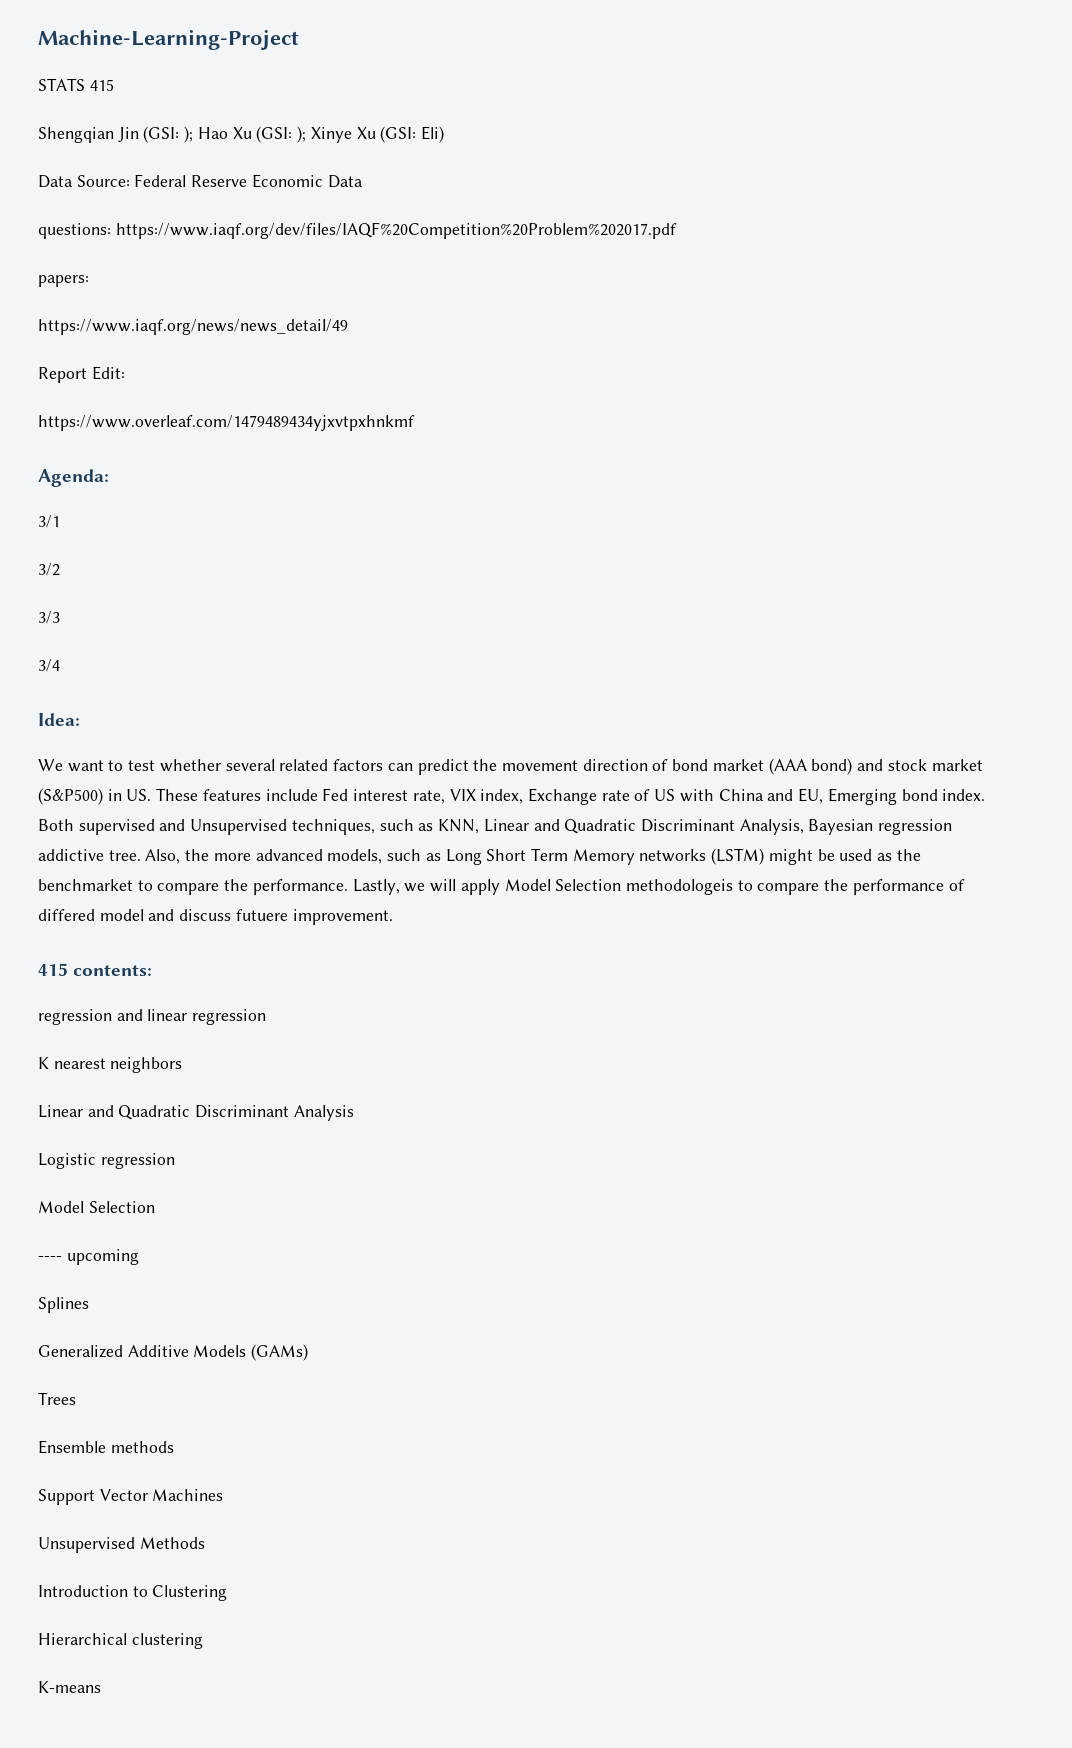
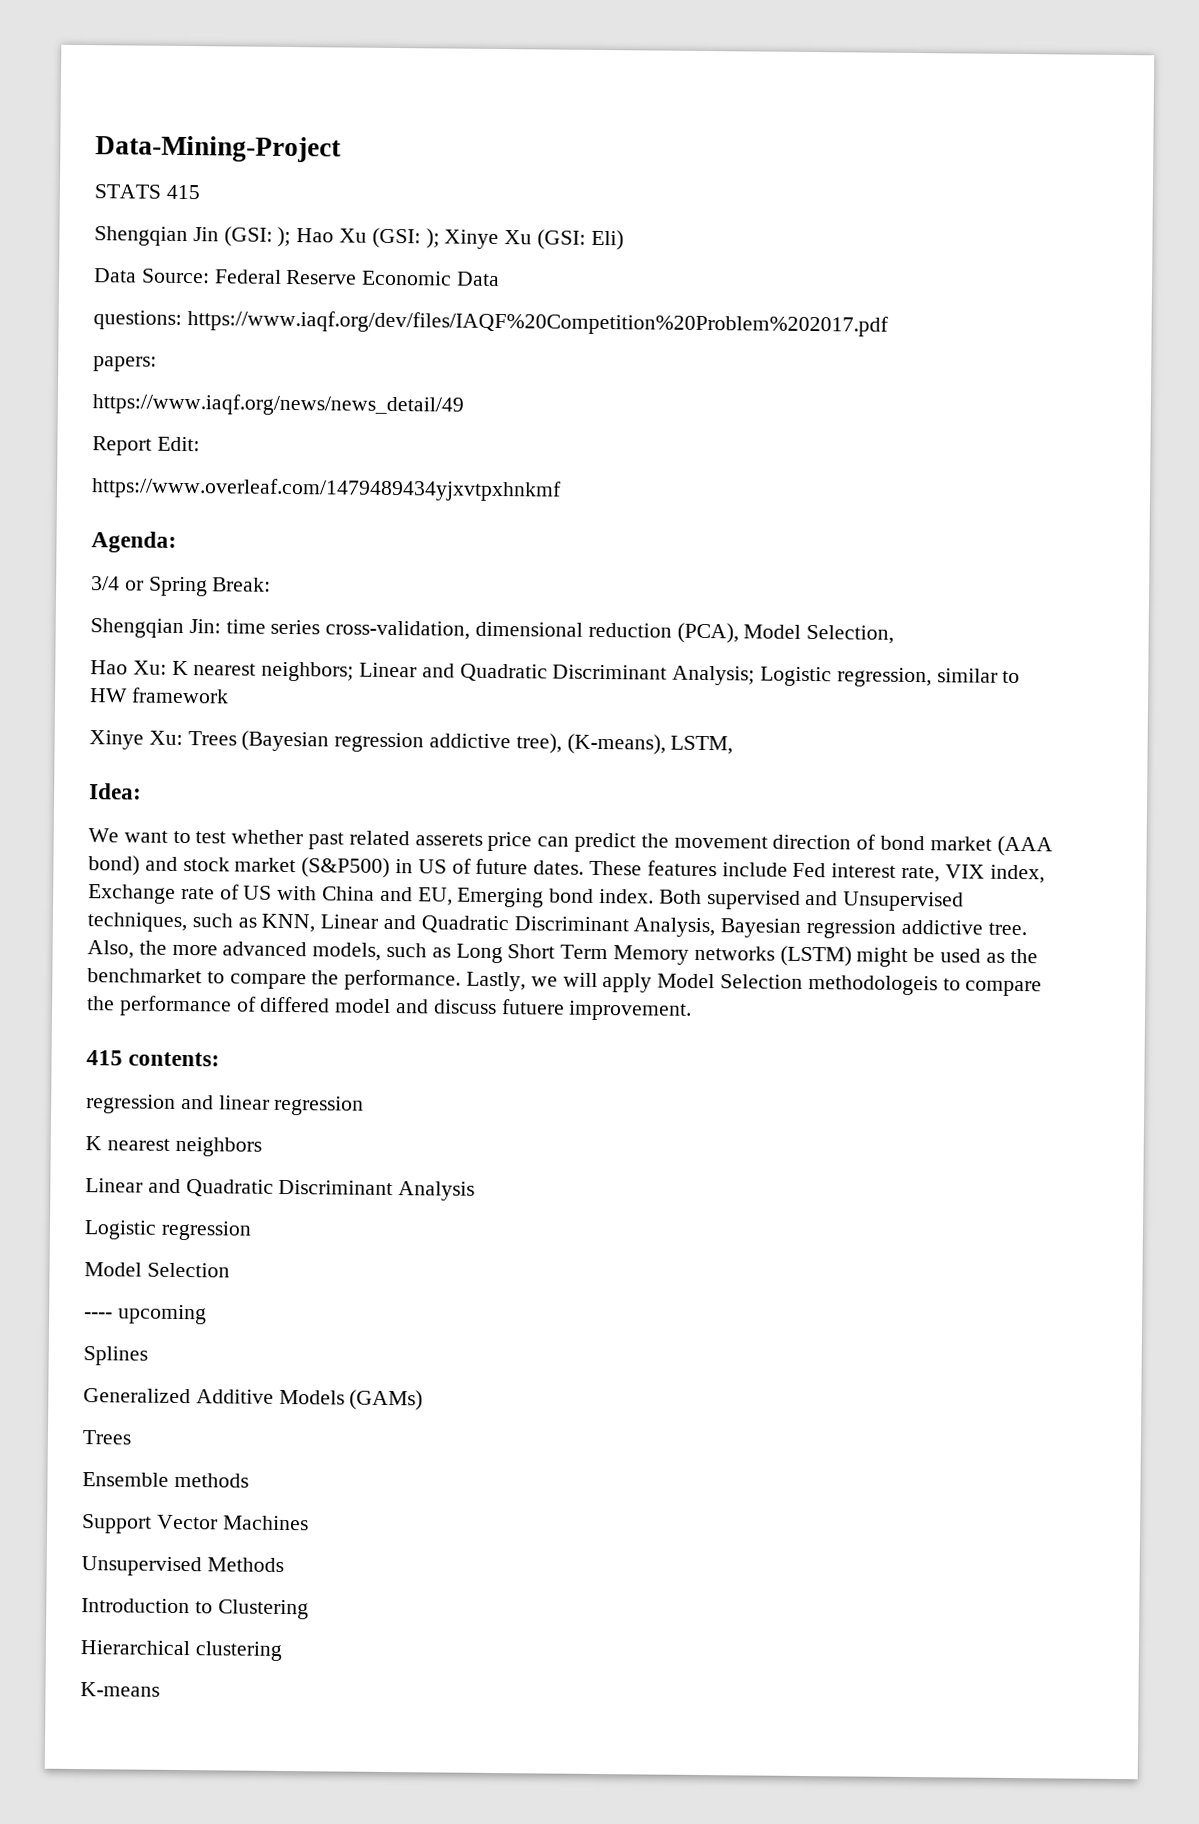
- Machine-Learning-Project
+ Data-Mining-Project
- 3/1
- 3/2
- 3/3
- 3/4
+ 3/4 or Spring Break:
+ Shengqian Jin: time series cross-validation, dimensional reduction (PCA), Model Selection,
+ Hao Xu: K nearest neighbors; Linear and Quadratic Discriminant Analysis; Logistic regression, similar to HW framework
+ Xinye Xu: Trees (Bayesian regression addictive tree), (K-means), LSTM,
- We want to test whether several related factors can predict the movement direction of bond market (AAA bond) and stock market (S&P500) in US. These features include Fed interest rate, VIX index, Exchange rate of US with China and EU, Emerging bond index.
+ We want to test whether past related asserets price can predict the movement direction of bond market (AAA bond) and stock market (S&P500) in US of future dates. These features include Fed interest rate, VIX index, Exchange rate of US with China and EU, Emerging bond index.

